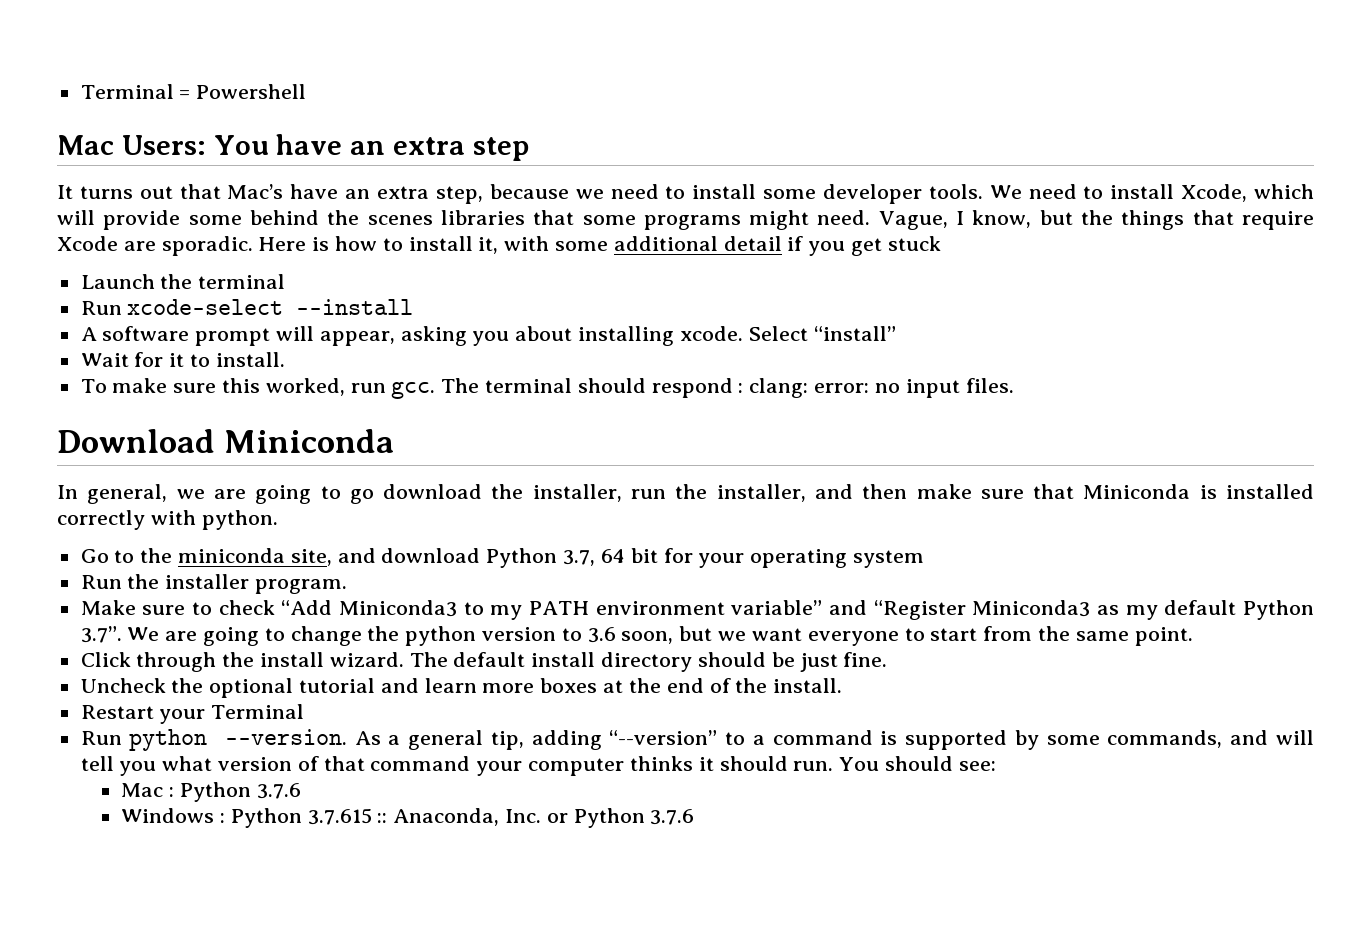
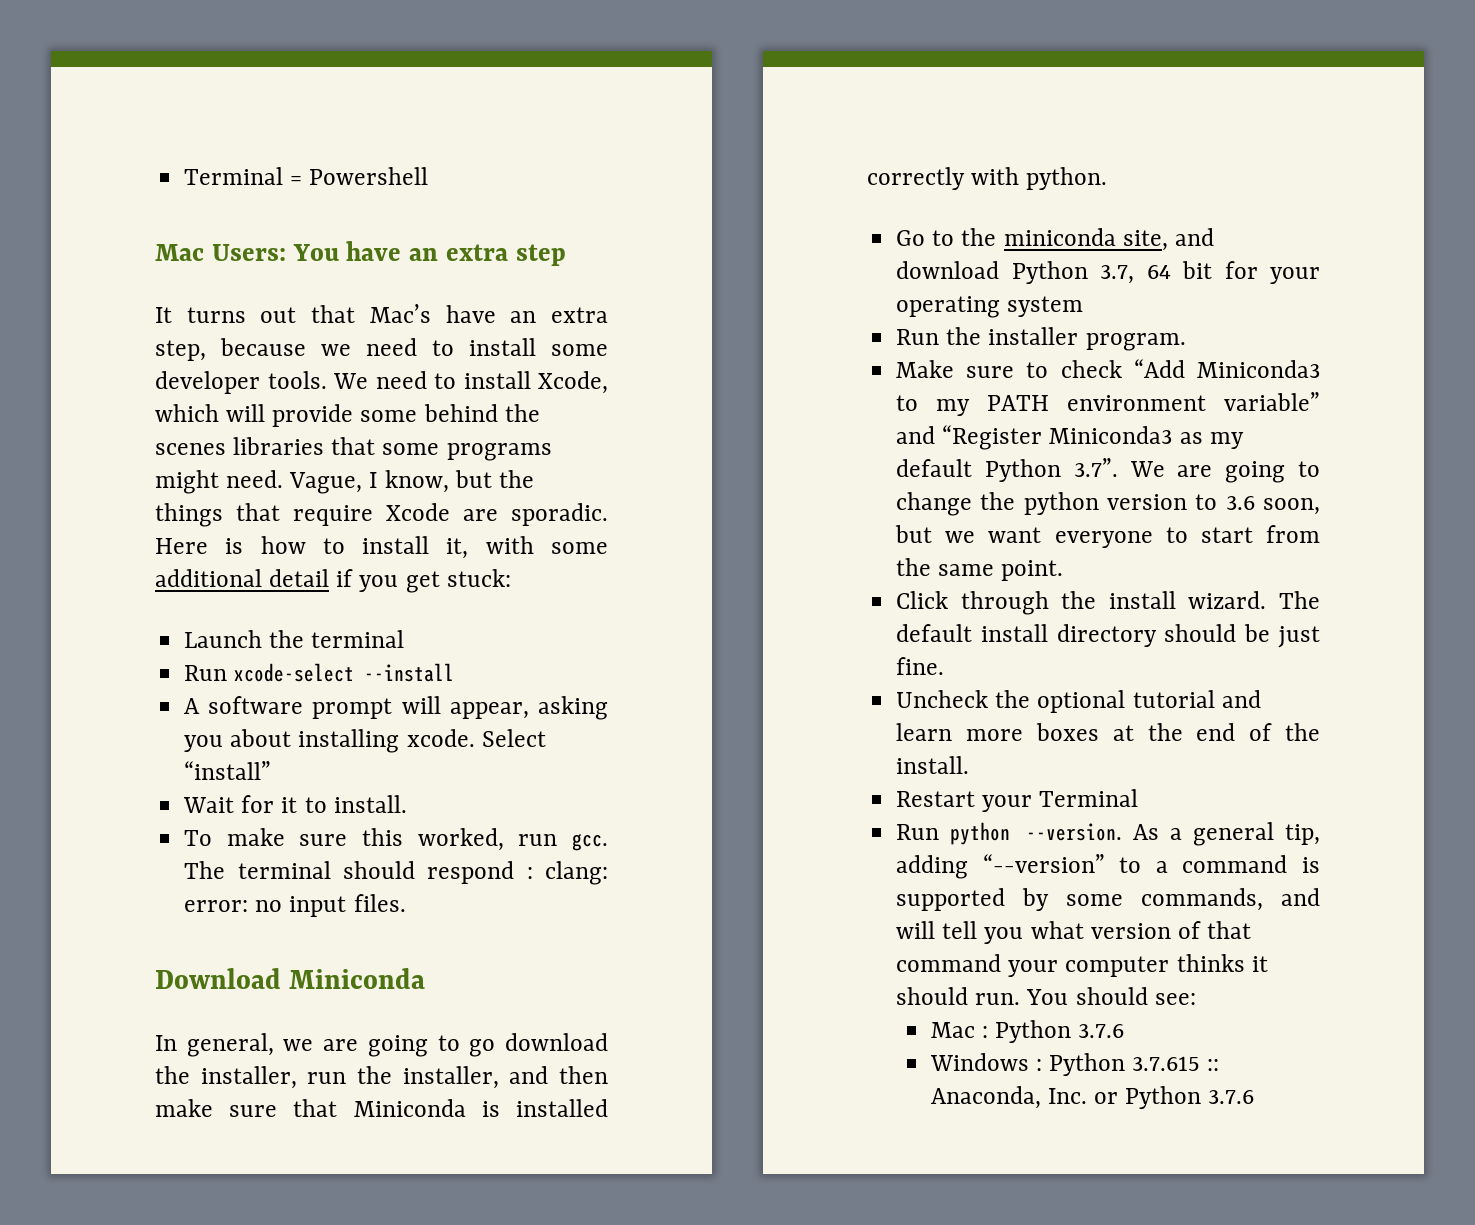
- Here is how to install it, with some additional detail if you get stuck
+ Here is how to install it, with some additional detail if you get stuck:

